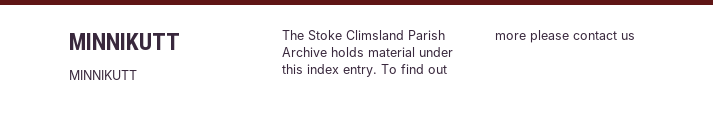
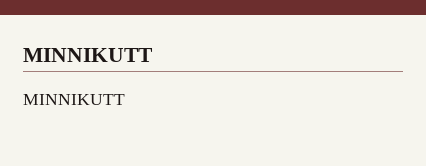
- The Stoke Climsland Parish Archive holds material under this index entry. To find out more please contact us

